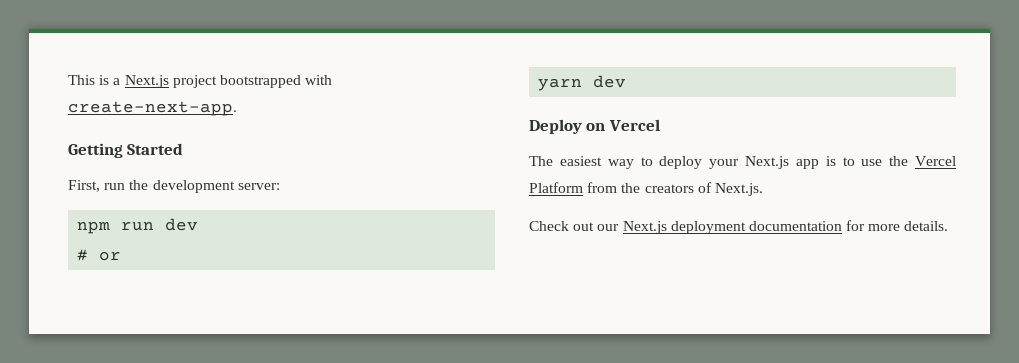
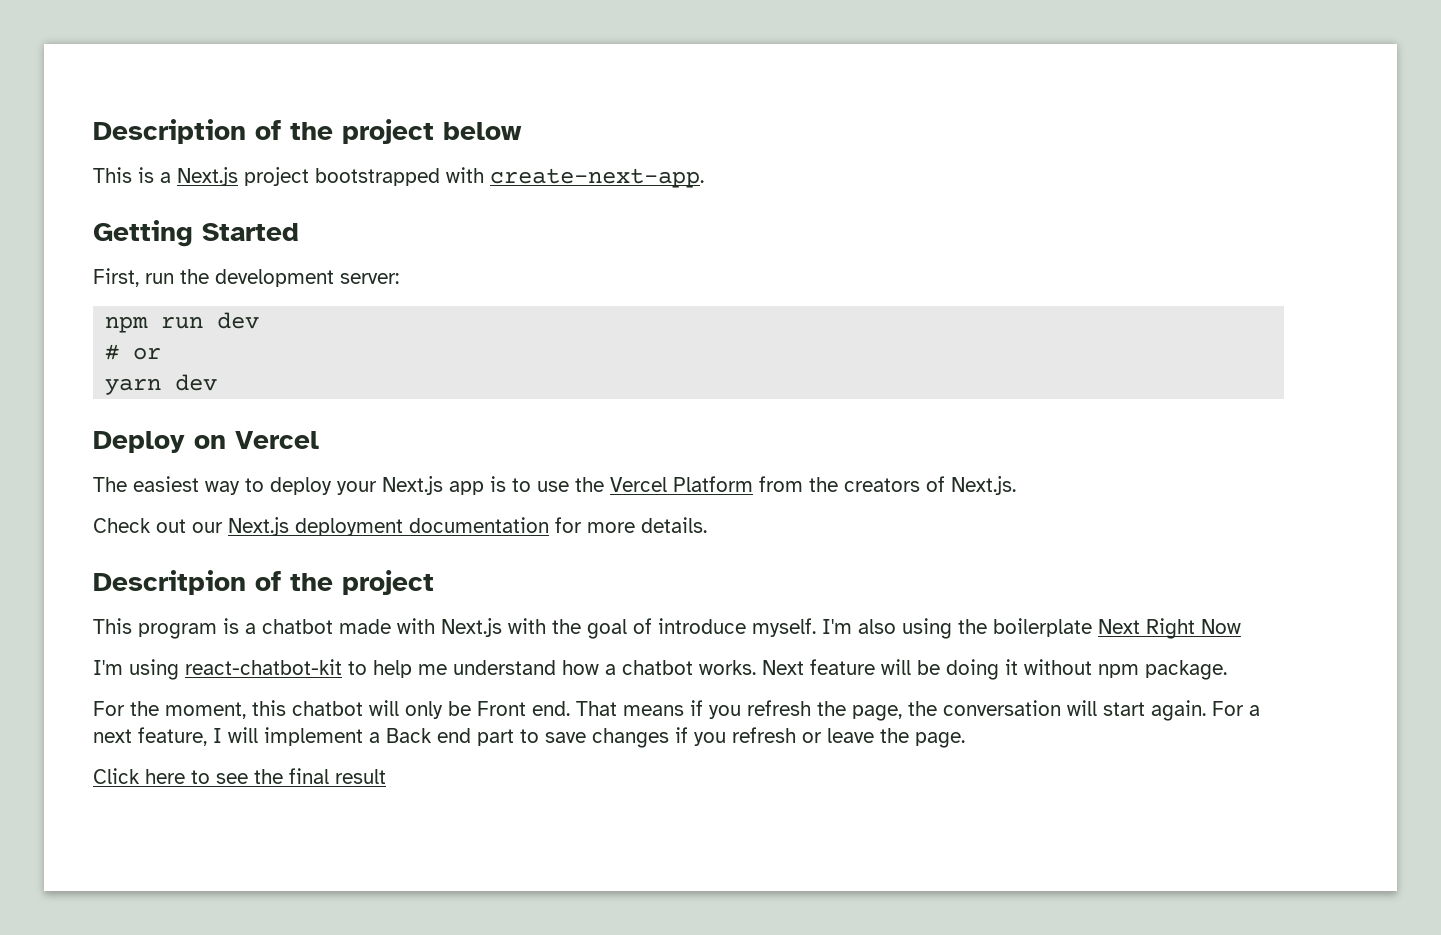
+ Description of the project below
+ Descritpion of the project
+ This program is a chatbot made with Next.js with the goal of introduce myself. I'm also using the boilerplate Next Right Now
+ I'm using react-chatbot-kit to help me understand how a chatbot works. Next feature will be doing it without npm package.
+ For the moment, this chatbot will only be Front end. That means if you refresh the page, the conversation will start again. For a next feature, I will implement a Back end part to save changes if you refresh or leave the page.
+ Click here to see the final result

